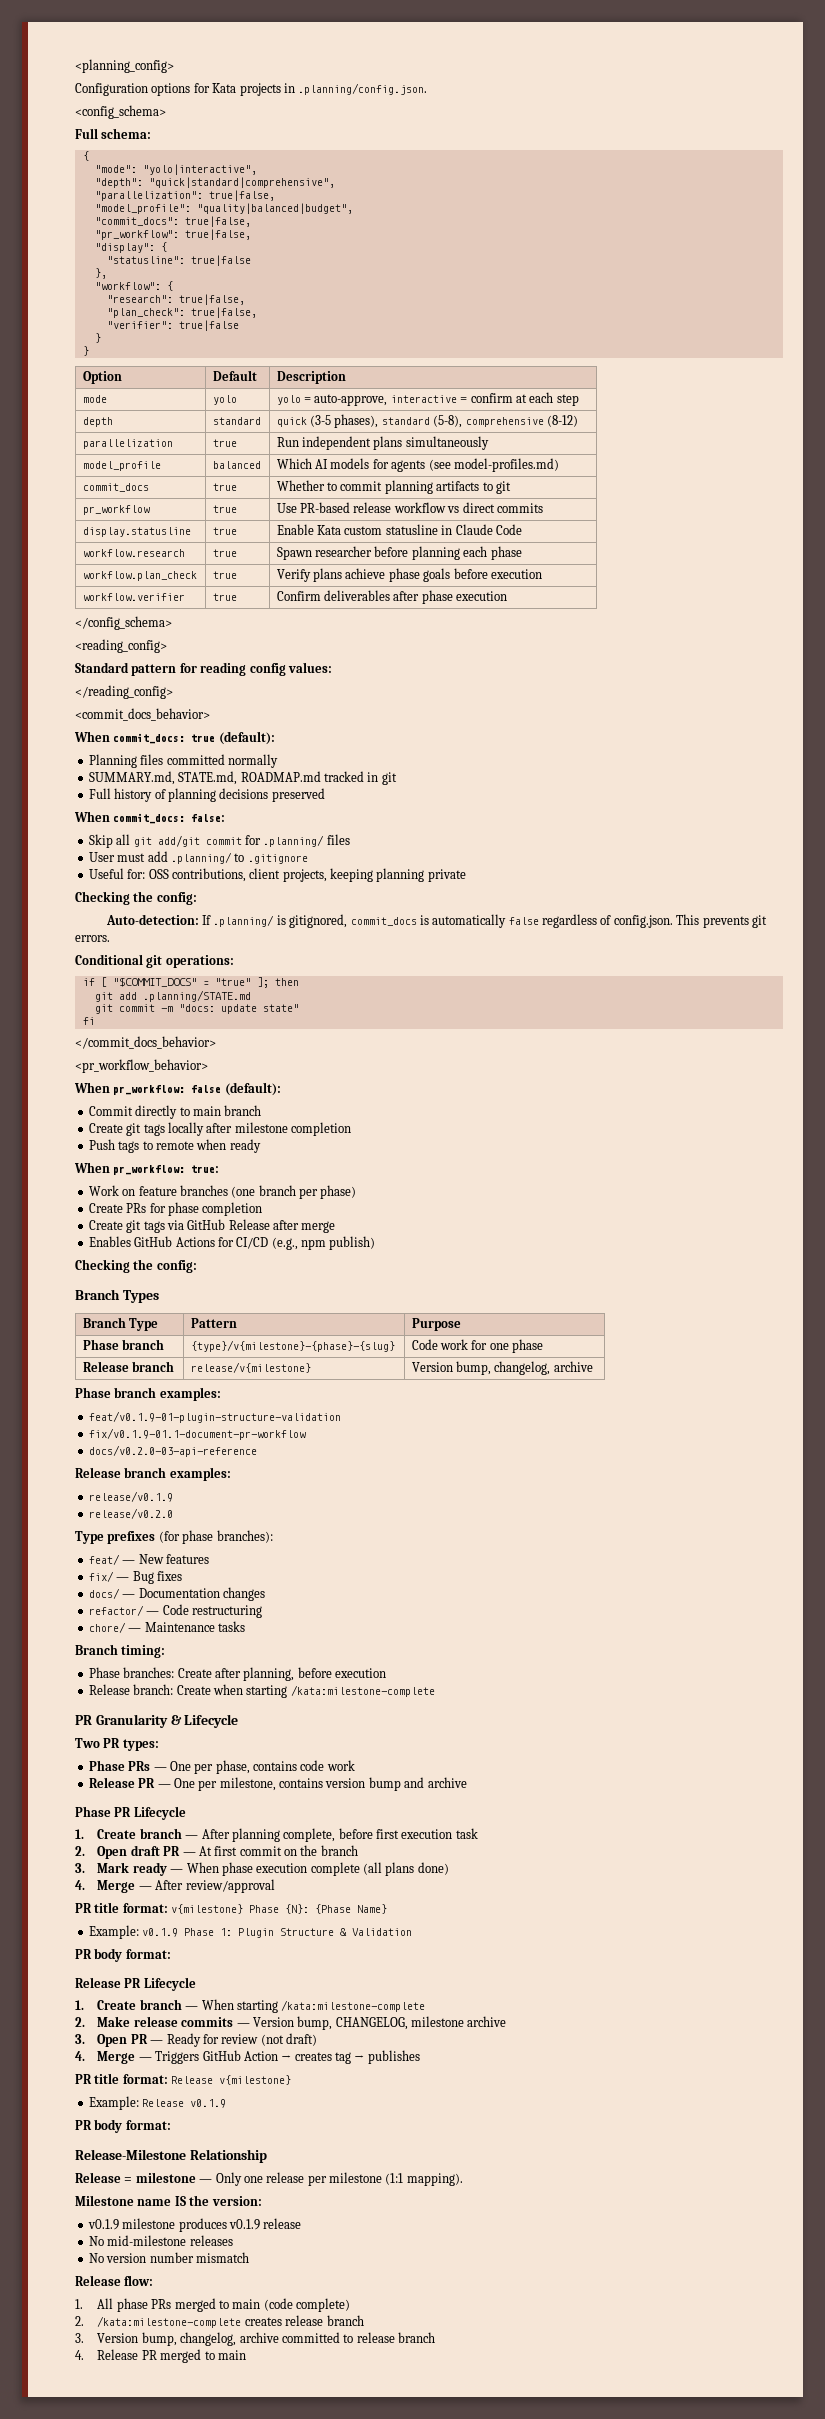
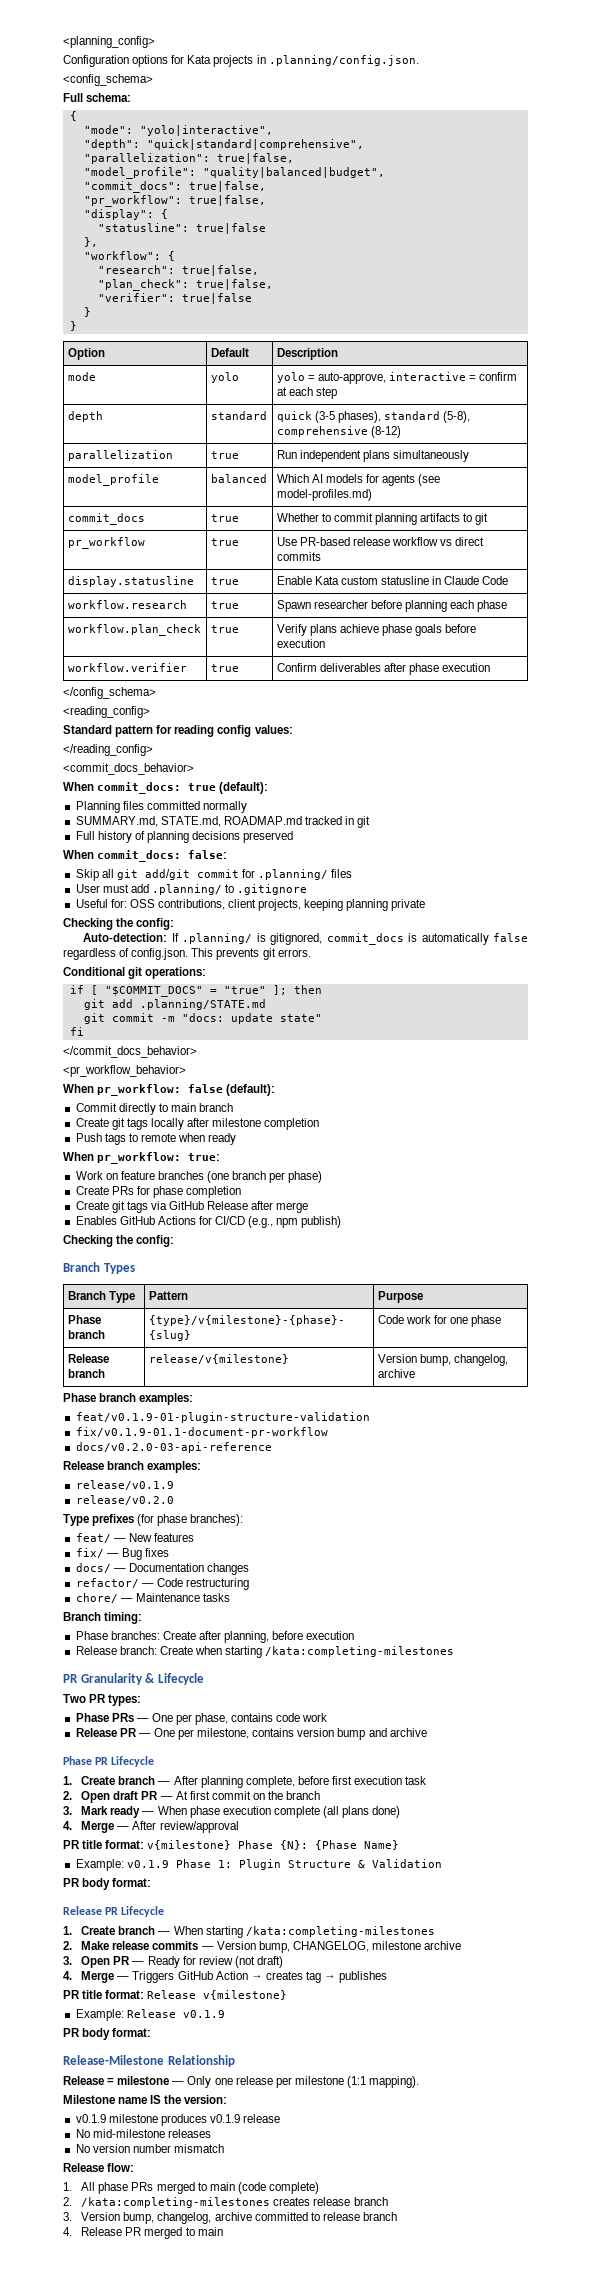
- Release branch: Create when starting /kata:milestone-complete
+ Release branch: Create when starting /kata:completing-milestones
- 1. Create branch — When starting /kata:milestone-complete
+ 1. Create branch — When starting /kata:completing-milestones
- 2. /kata:milestone-complete creates release branch
+ 2. /kata:completing-milestones creates release branch

